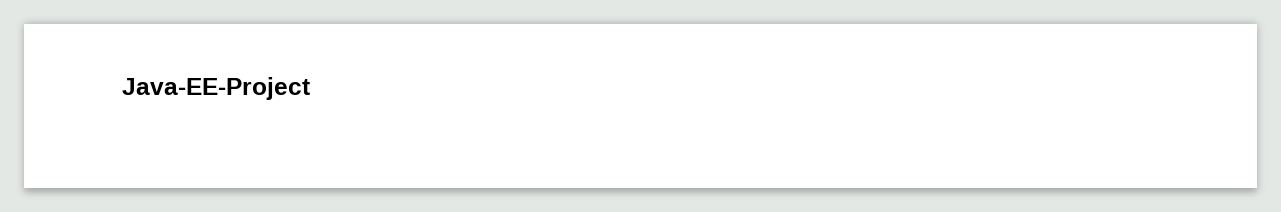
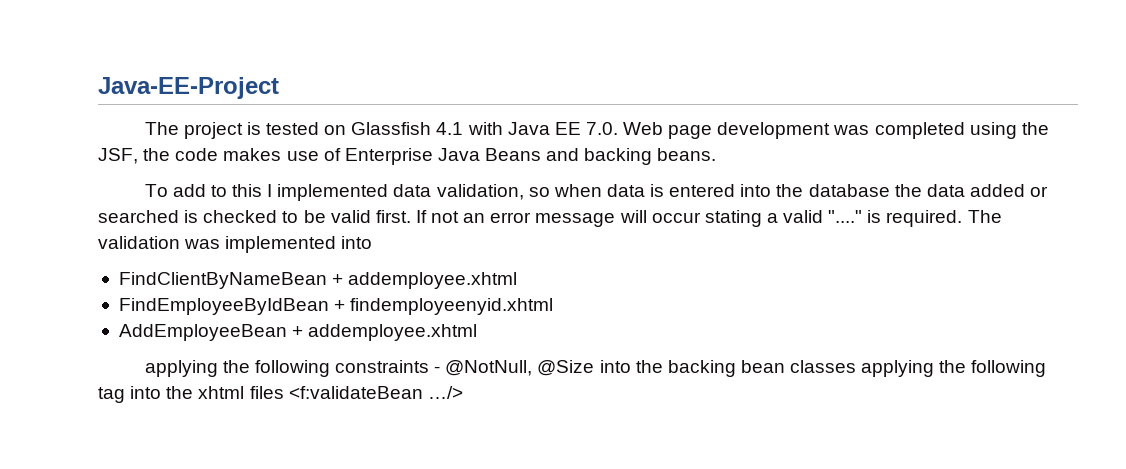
+ The project is tested on Glassfish 4.1 with Java EE 7.0. Web page development was completed using the JSF, the code makes use of Enterprise Java Beans and backing beans.
+ To add to this I implemented data validation, so when data is entered into the database the data added or searched is checked to be valid first. If not an error message will occur stating a valid "...." is required. The validation was implemented into
+ FindClientByNameBean + addemployee.xhtml
+ FindEmployeeByIdBean + findemployeenyid.xhtml
+ AddEmployeeBean + addemployee.xhtml
+ applying the following constraints - @NotNull, @Size into the backing bean classes applying the following tag into the xhtml files <f:validateBean …/>

